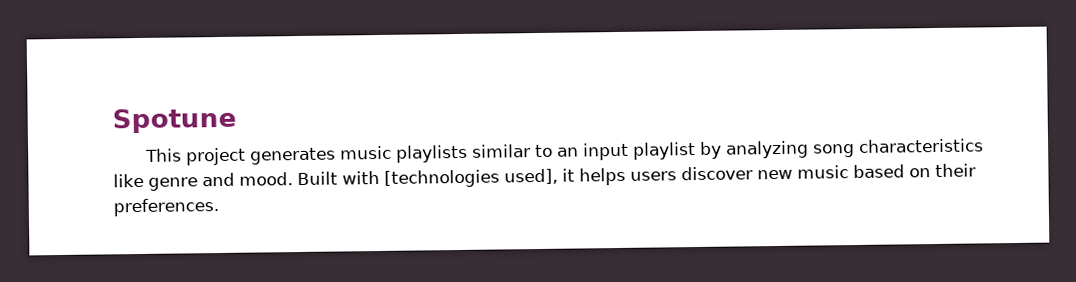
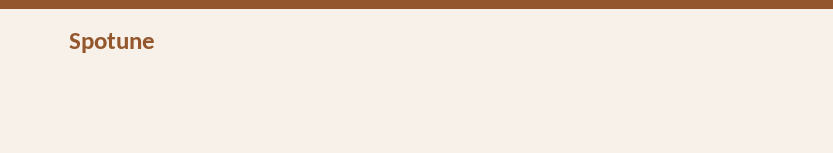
- This project generates music playlists similar to an input playlist by analyzing song characteristics like genre and mood. Built with [technologies used], it helps users discover new music based on their preferences.

